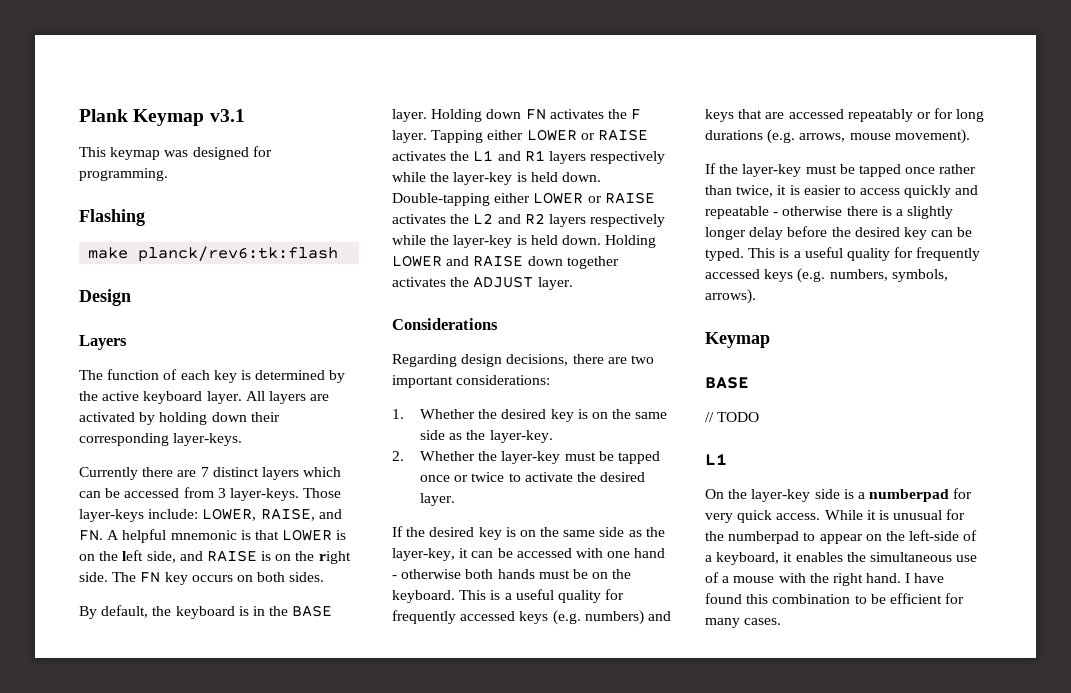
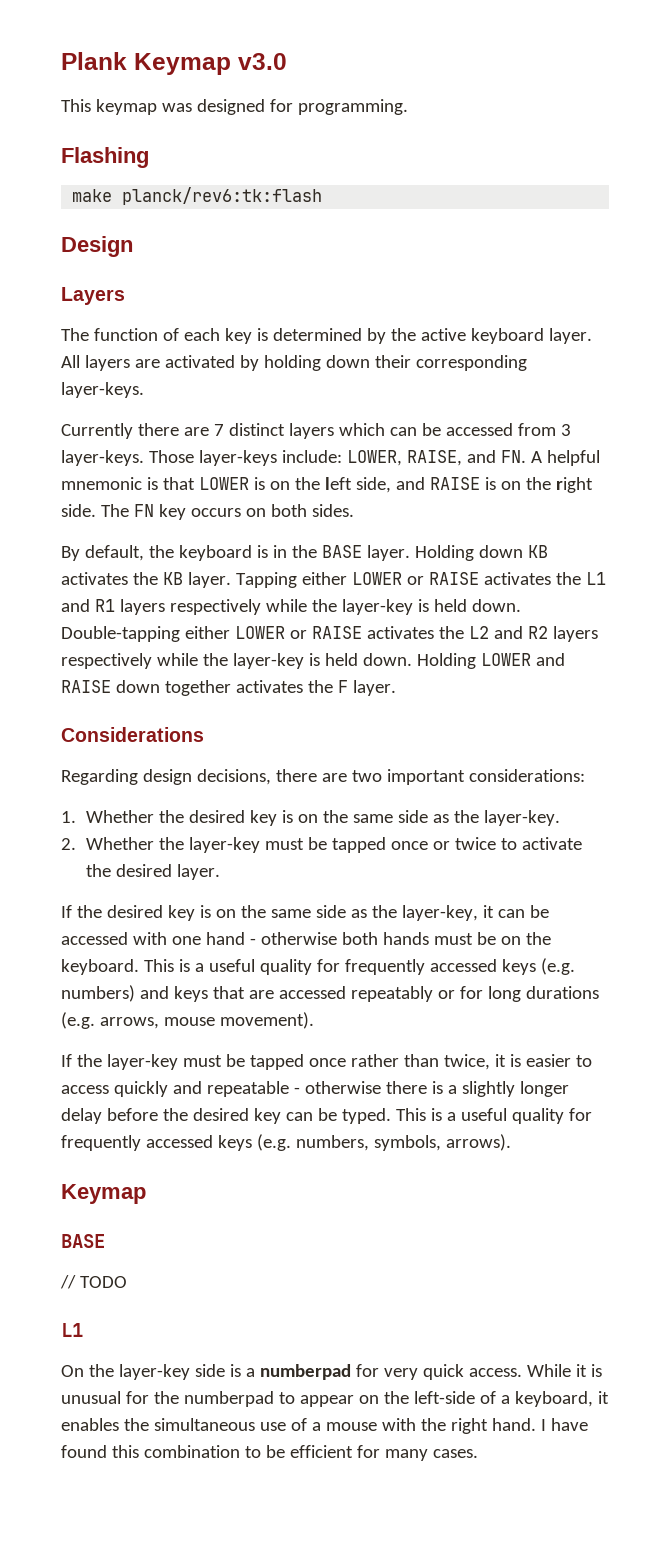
- Plank Keymap v3.1
+ Plank Keymap v3.0
- Holding down FN activates the F layer.
+ Holding down KB activates the KB layer.
- Holding LOWER and RAISE down together activates the ADJUST layer.
+ Holding LOWER and RAISE down together activates the F layer.

